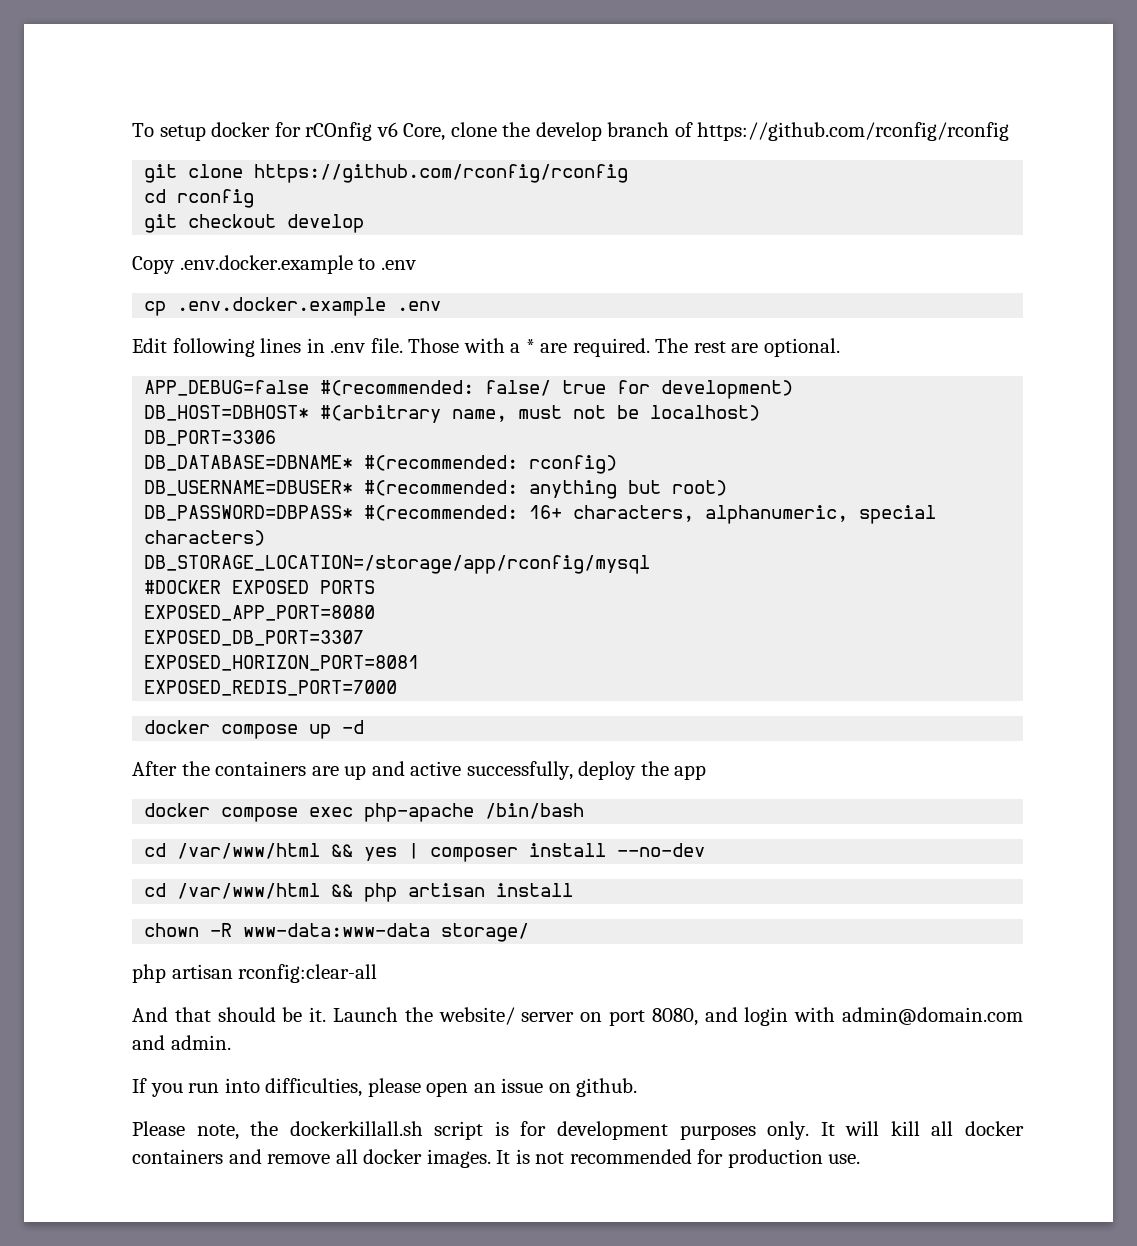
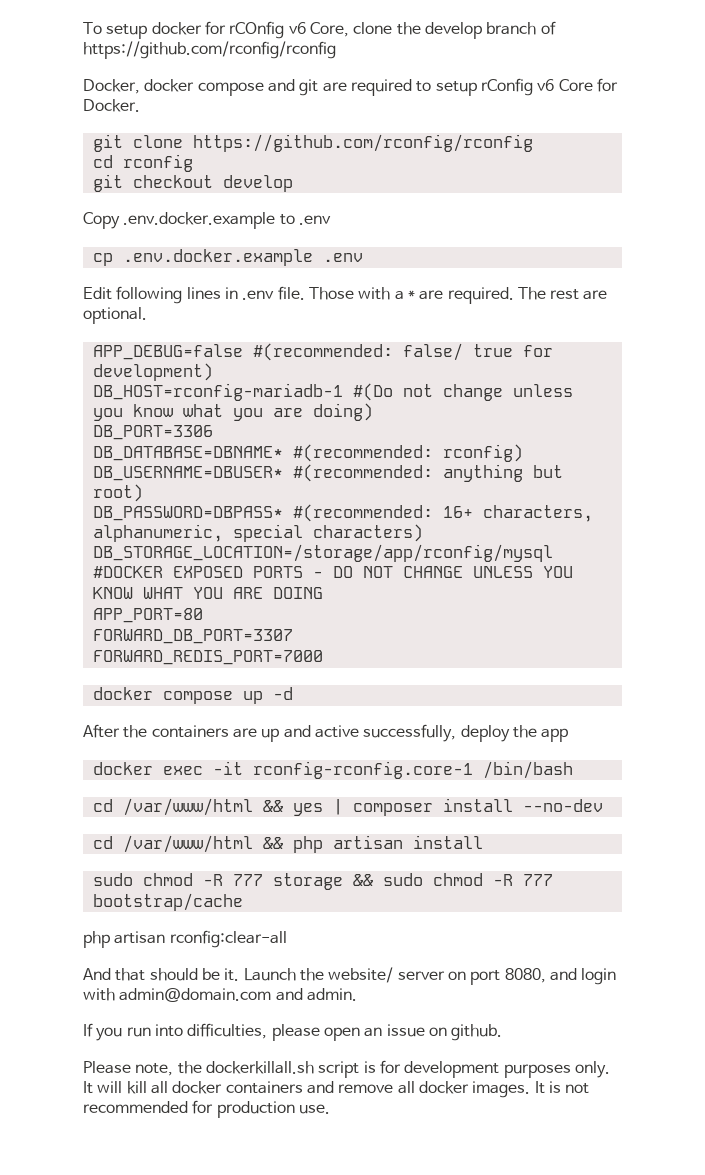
+ Docker, docker compose and git are required to setup rConfig v6 Core for Docker.
- DB_HOST=DBHOST* #(arbitrary name, must not be localhost)
+ DB_HOST=rconfig-mariadb-1 #(Do not change unless you know what you are doing)
- #DOCKER EXPOSED PORTS
- EXPOSED_APP_PORT=8080
- EXPOSED_DB_PORT=3307
- EXPOSED_HORIZON_PORT=8081
- EXPOSED_REDIS_PORT=7000
+ #DOCKER EXPOSED PORTS - DO NOT CHANGE UNLESS YOU KNOW WHAT YOU ARE DOING
+ APP_PORT=80
+ FORWARD_DB_PORT=3307
+ FORWARD_REDIS_PORT=7000
- docker compose exec php-apache /bin/bash
+ docker exec -it rconfig-rconfig.core-1 /bin/bash
- chown -R www-data:www-data storage/
+ sudo chmod -R 777 storage && sudo chmod -R 777 bootstrap/cache

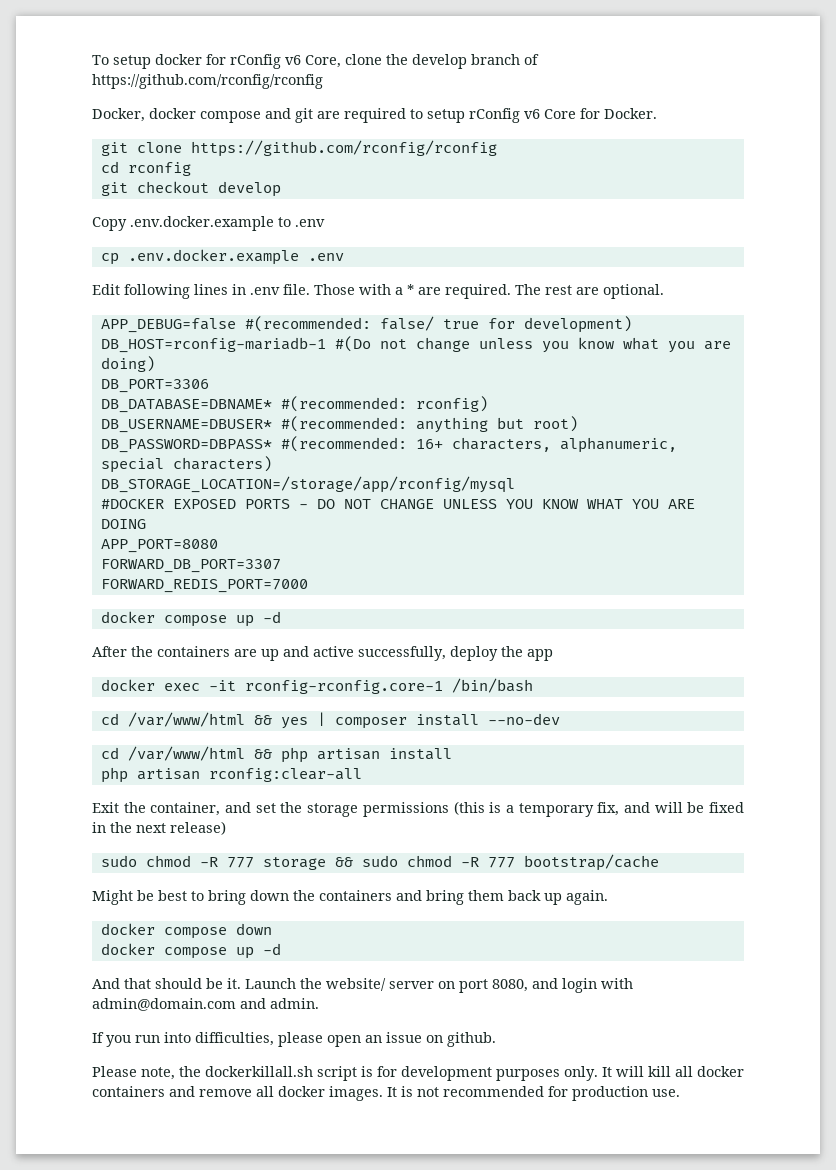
- To setup docker for rCOnfig v6 Core, clone the develop branch of https://github.com/rconfig/rconfig
+ To setup docker for rConfig v6 Core, clone the develop branch of https://github.com/rconfig/rconfig
- APP_PORT=80
+ APP_PORT=8080
+ php artisan rconfig:clear-all
+ Exit the container, and set the storage permissions (this is a temporary fix, and will be fixed in the next release)
- php artisan rconfig:clear-all
+ Might be best to bring down the containers and bring them back up again.
+ docker compose down
+ docker compose up -d

